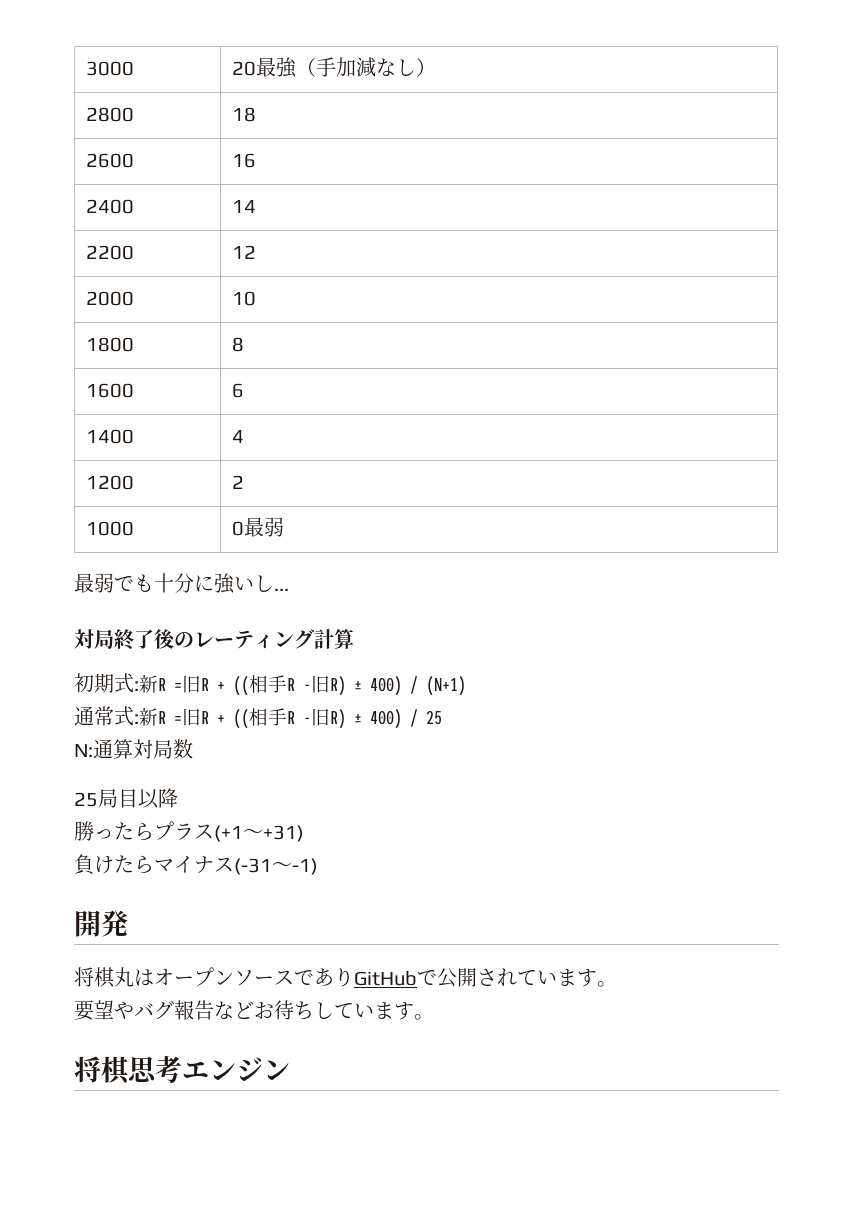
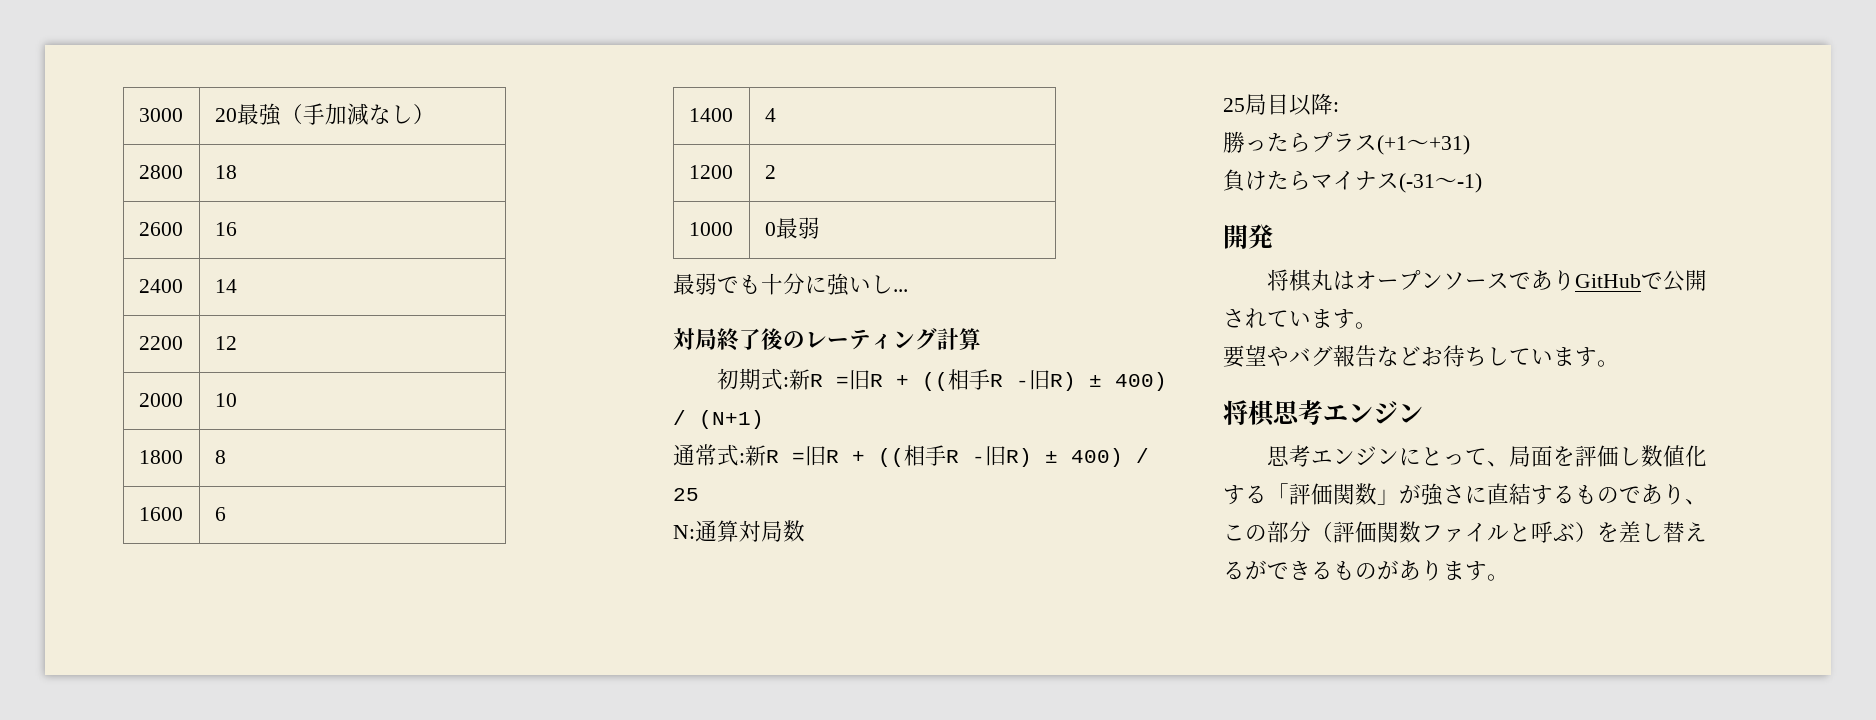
- 25局目以降
+ 25局目以降:
+ 思考エンジンにとって、局面を評価し数値化する「評価関数」が強さに直結するものであり、この部分（評価関数ファイルと呼ぶ）を差し替えるができるものがあります。

